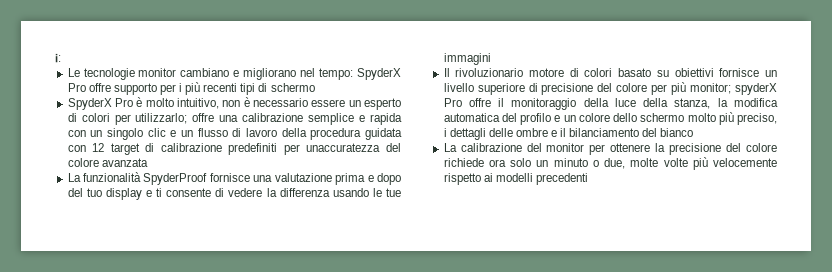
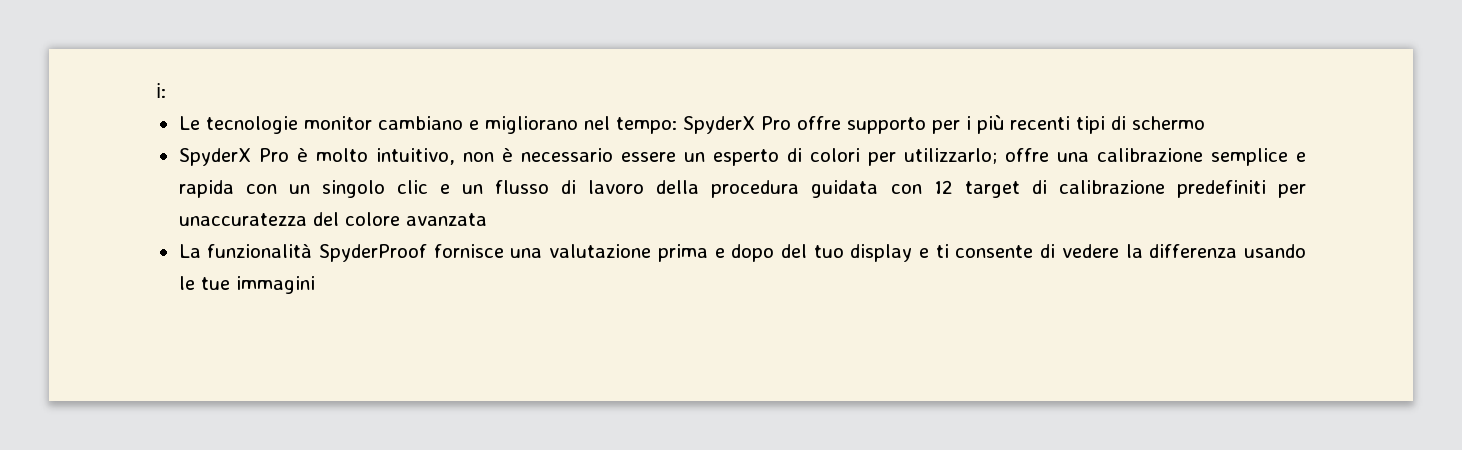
- Il rivoluzionario motore di colori basato su obiettivi fornisce un livello superiore di precisione del colore per più monitor; spyderX Pro offre il monitoraggio della luce della stanza, la modifica automatica del profilo e un colore dello schermo molto più preciso, i dettagli delle ombre e il bilanciamento del bianco
- La calibrazione del monitor per ottenere la precisione del colore richiede ora solo un minuto o due, molte volte più velocemente rispetto ai modelli precedenti

